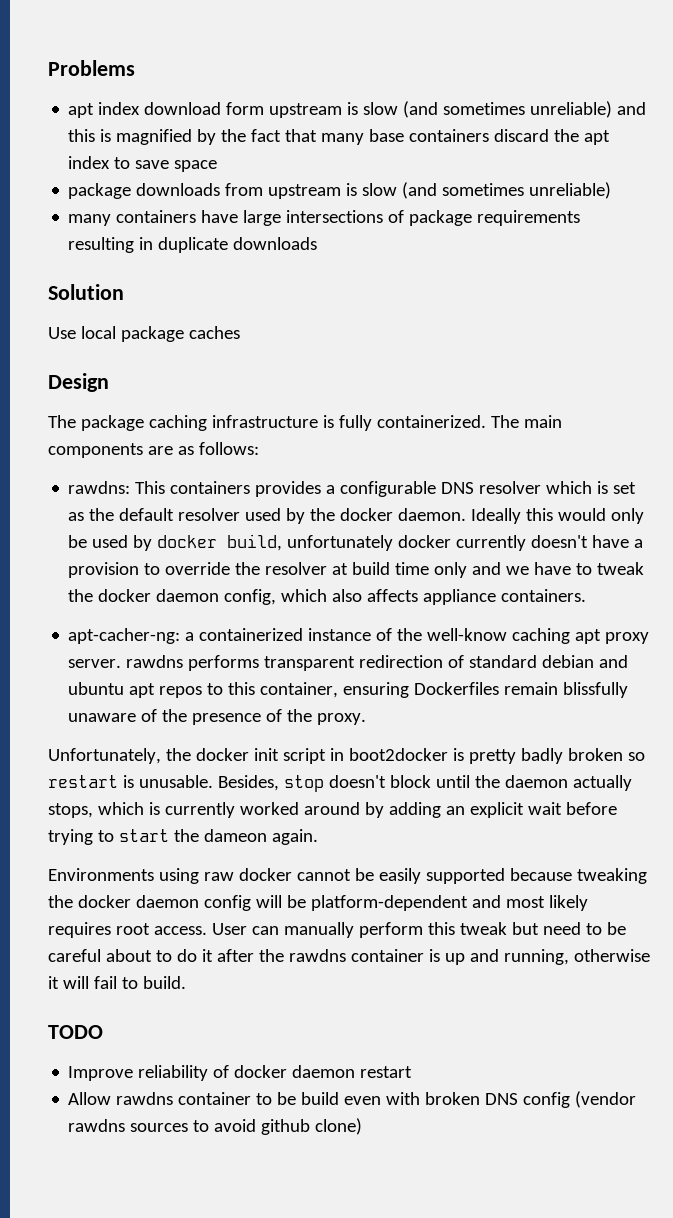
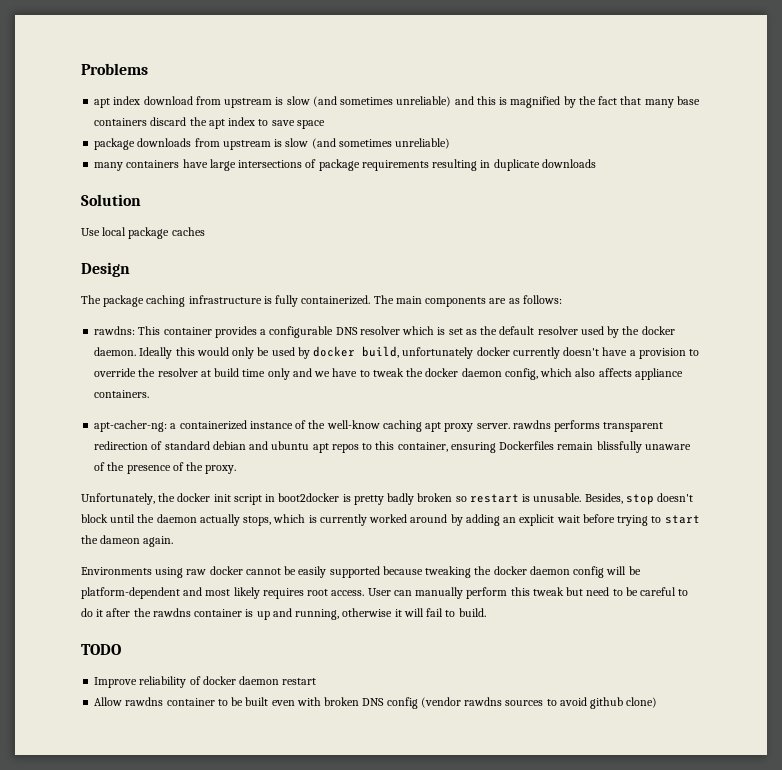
- apt index download form upstream is slow (and sometimes unreliable) and this is magnified by the fact that many base containers discard the apt index to save space
+ apt index download from upstream is slow (and sometimes unreliable) and this is magnified by the fact that many base containers discard the apt index to save space
- rawdns: This containers provides a configurable DNS resolver which is set as the default resolver used by the docker daemon.
+ rawdns: This container provides a configurable DNS resolver which is set as the default resolver used by the docker daemon.
- User can manually perform this tweak but need to be careful about to do it after the rawdns container is up and running, otherwise it will fail to build.
+ User can manually perform this tweak but need to be careful to do it after the rawdns container is up and running, otherwise it will fail to build.
- Allow rawdns container to be build even with broken DNS config (vendor rawdns sources to avoid github clone)
+ Allow rawdns container to be built even with broken DNS config (vendor rawdns sources to avoid github clone)

